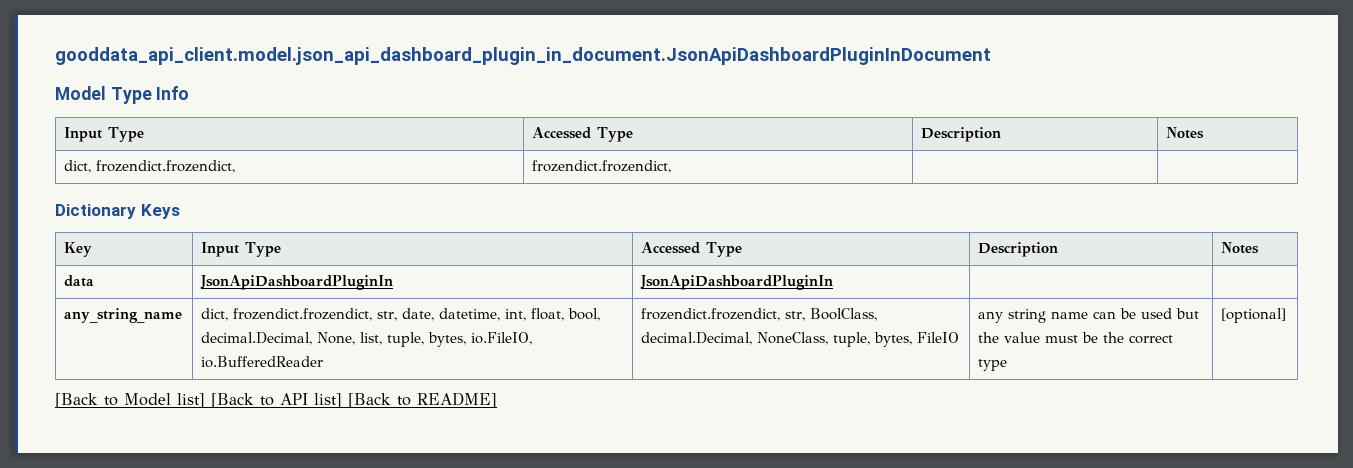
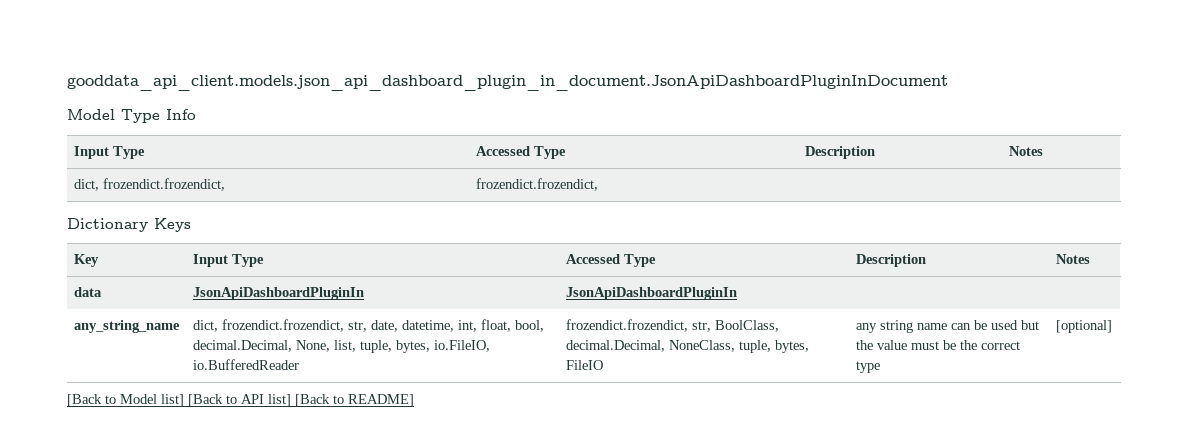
- gooddata_api_client.model.json_api_dashboard_plugin_in_document.JsonApiDashboardPluginInDocument
+ gooddata_api_client.models.json_api_dashboard_plugin_in_document.JsonApiDashboardPluginInDocument

